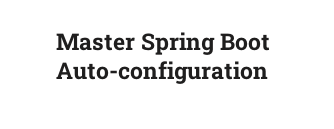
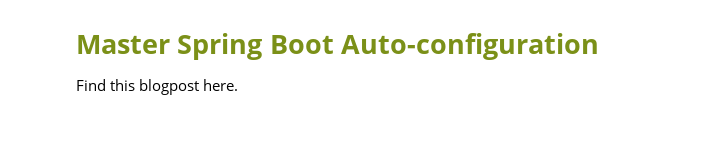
+ Find this blogpost here.

